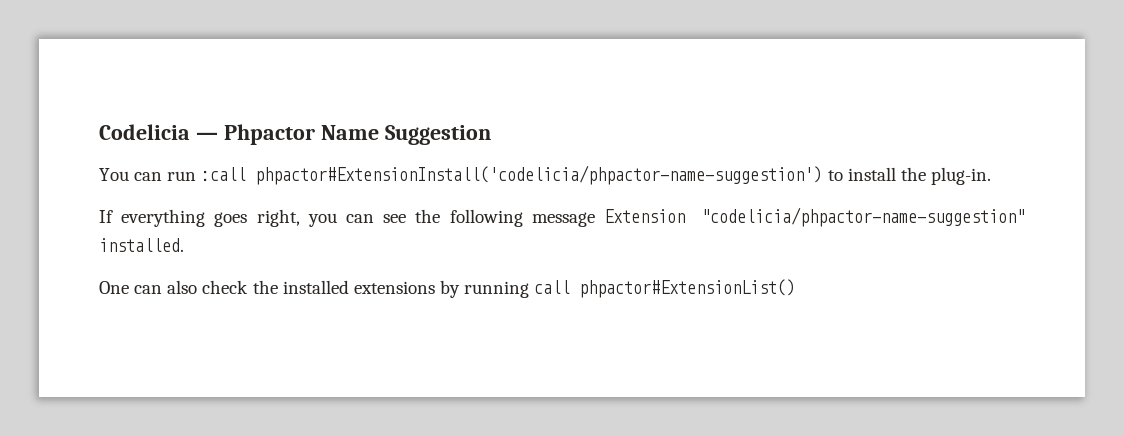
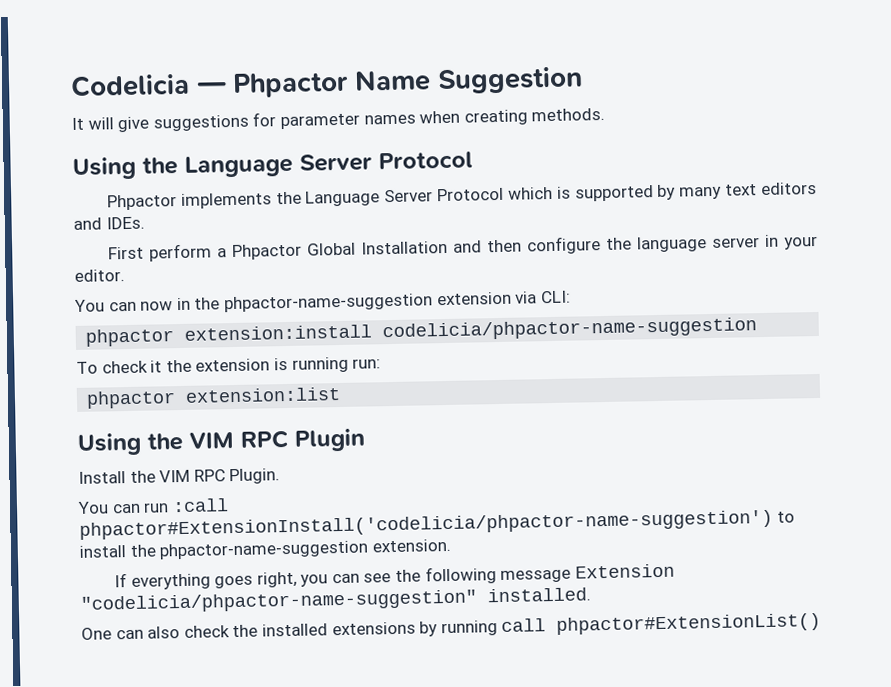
+ It will give suggestions for parameter names when creating methods.
+ Using the Language Server Protocol
+ Phpactor implements the Language Server Protocol which is supported by many text editors and IDEs.
+ First perform a Phpactor Global Installation and then configure the language server in your editor.
+ You can now in the phpactor-name-suggestion extension via CLI:
+ phpactor extension:install codelicia/phpactor-name-suggestion
+ To check it the extension is running run:
+ phpactor extension:list
+ Using the VIM RPC Plugin
+ Install the VIM RPC Plugin.
- You can run :call phpactor#ExtensionInstall('codelicia/phpactor-name-suggestion') to install the plug-in.
+ You can run :call phpactor#ExtensionInstall('codelicia/phpactor-name-suggestion') to install the phpactor-name-suggestion extension.

